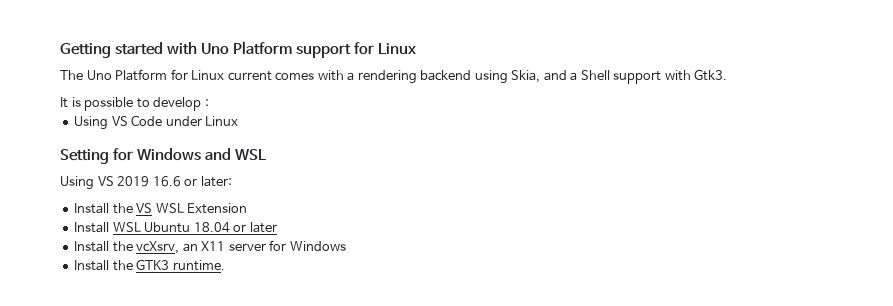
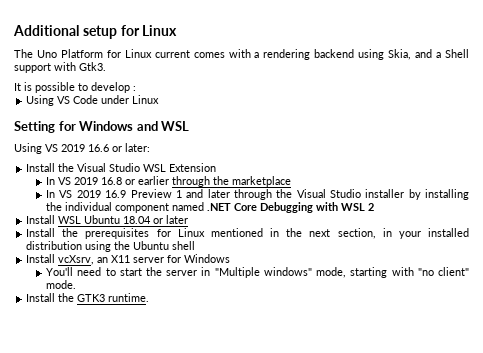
- Getting started with Uno Platform support for Linux
+ Additional setup for Linux
- Install the VS WSL Extension
+ Install the Visual Studio WSL Extension
+ In VS 2019 16.8 or earlier through the marketplace
+ In VS 2019 16.9 Preview 1 and later through the Visual Studio installer by installing the individual component named .NET Core Debugging with WSL 2
- Install the vcXsrv, an X11 server for Windows
+ Install the prerequisites for Linux mentioned in the next section, in your installed distribution using the Ubuntu shell
+ Install vcXsrv, an X11 server for Windows
+ You'll need to start the server in "Multiple windows" mode, starting with "no client" mode.

